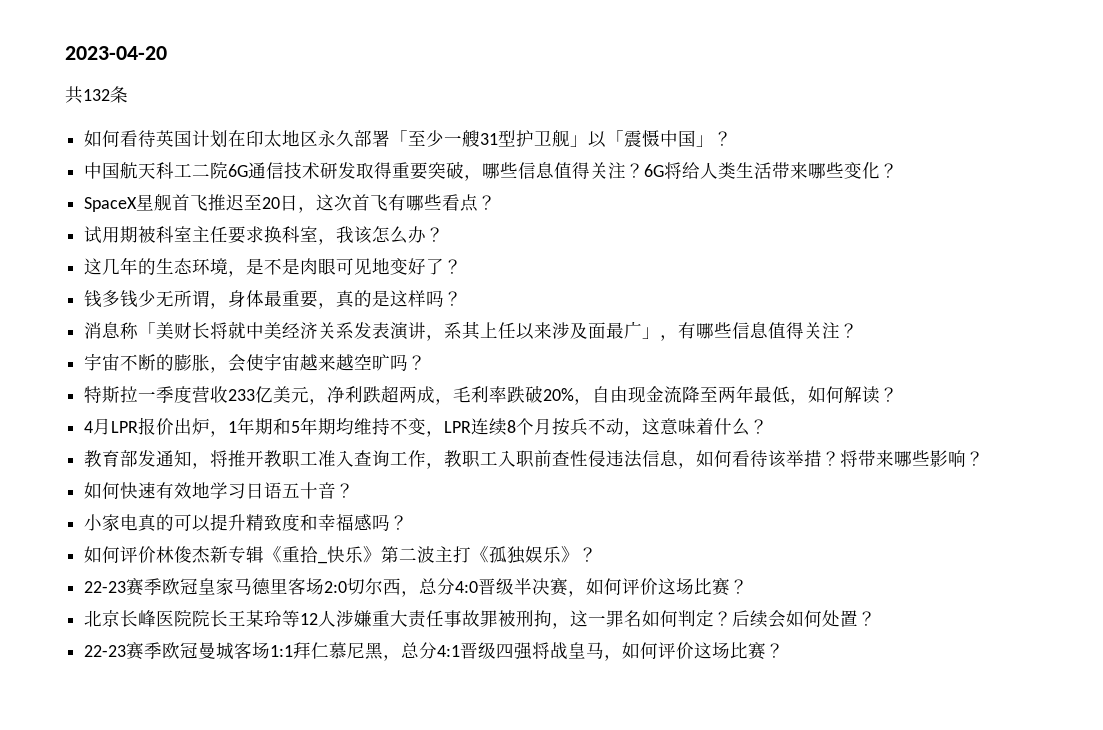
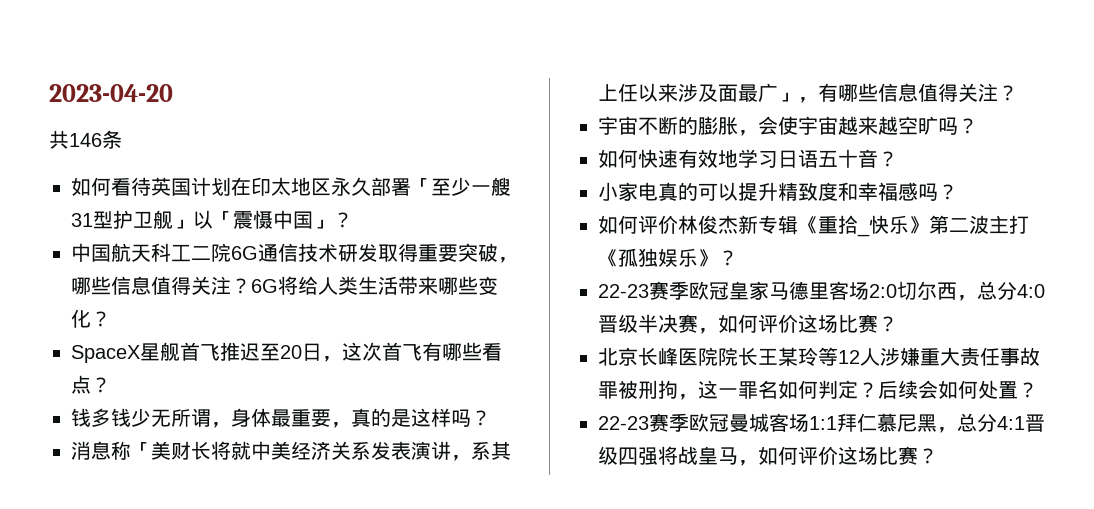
- 共132条
+ 共146条
- 试用期被科室主任要求换科室，我该怎么办？
- 这几年的生态环境，是不是肉眼可见地变好了？
- 特斯拉一季度营收233亿美元，净利跌超两成，毛利率跌破20%，自由现金流降至两年最低，如何解读？
- 4月LPR报价出炉，1年期和5年期均维持不变，LPR连续8个月按兵不动，这意味着什么？
- 教育部发通知，将推开教职工准入查询工作，教职工入职前查性侵违法信息，如何看待该举措？将带来哪些影响？

